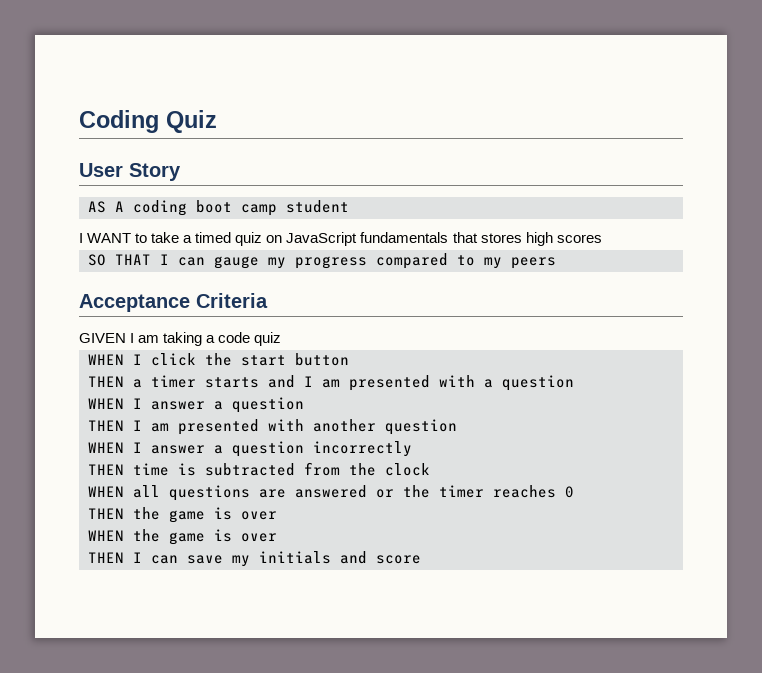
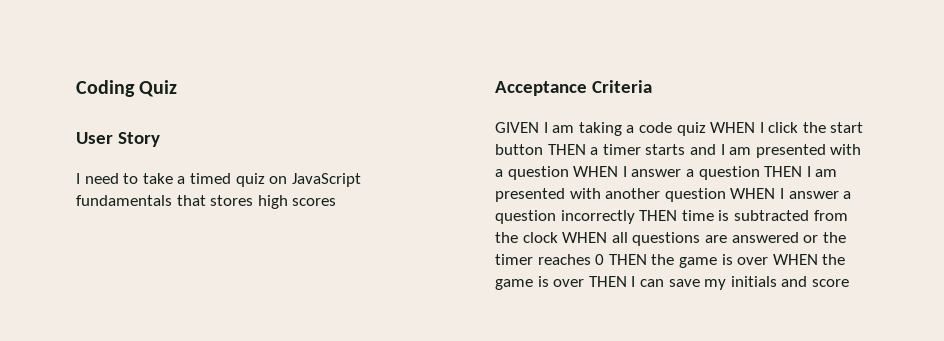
- AS A coding boot camp student
- I WANT to take a timed quiz on JavaScript fundamentals that stores high scores
+ I need to take a timed quiz on JavaScript fundamentals that stores high scores
- SO THAT I can gauge my progress compared to my peers
- GIVEN I am taking a code quiz
- WHEN I click the start button
- THEN a timer starts and I am presented with a question
- WHEN I answer a question
- THEN I am presented with another question
- WHEN I answer a question incorrectly
- THEN time is subtracted from the clock
- WHEN all questions are answered or the timer reaches 0
- THEN the game is over
- WHEN the game is over
- THEN I can save my initials and score
+ GIVEN I am taking a code quiz WHEN I click the start button THEN a timer starts and I am presented with a question WHEN I answer a question THEN I am presented with another question WHEN I answer a question incorrectly THEN time is subtracted from the clock WHEN all questions are answered or the timer reaches 0 THEN the game is over WHEN the game is over THEN I can save my initials and score

